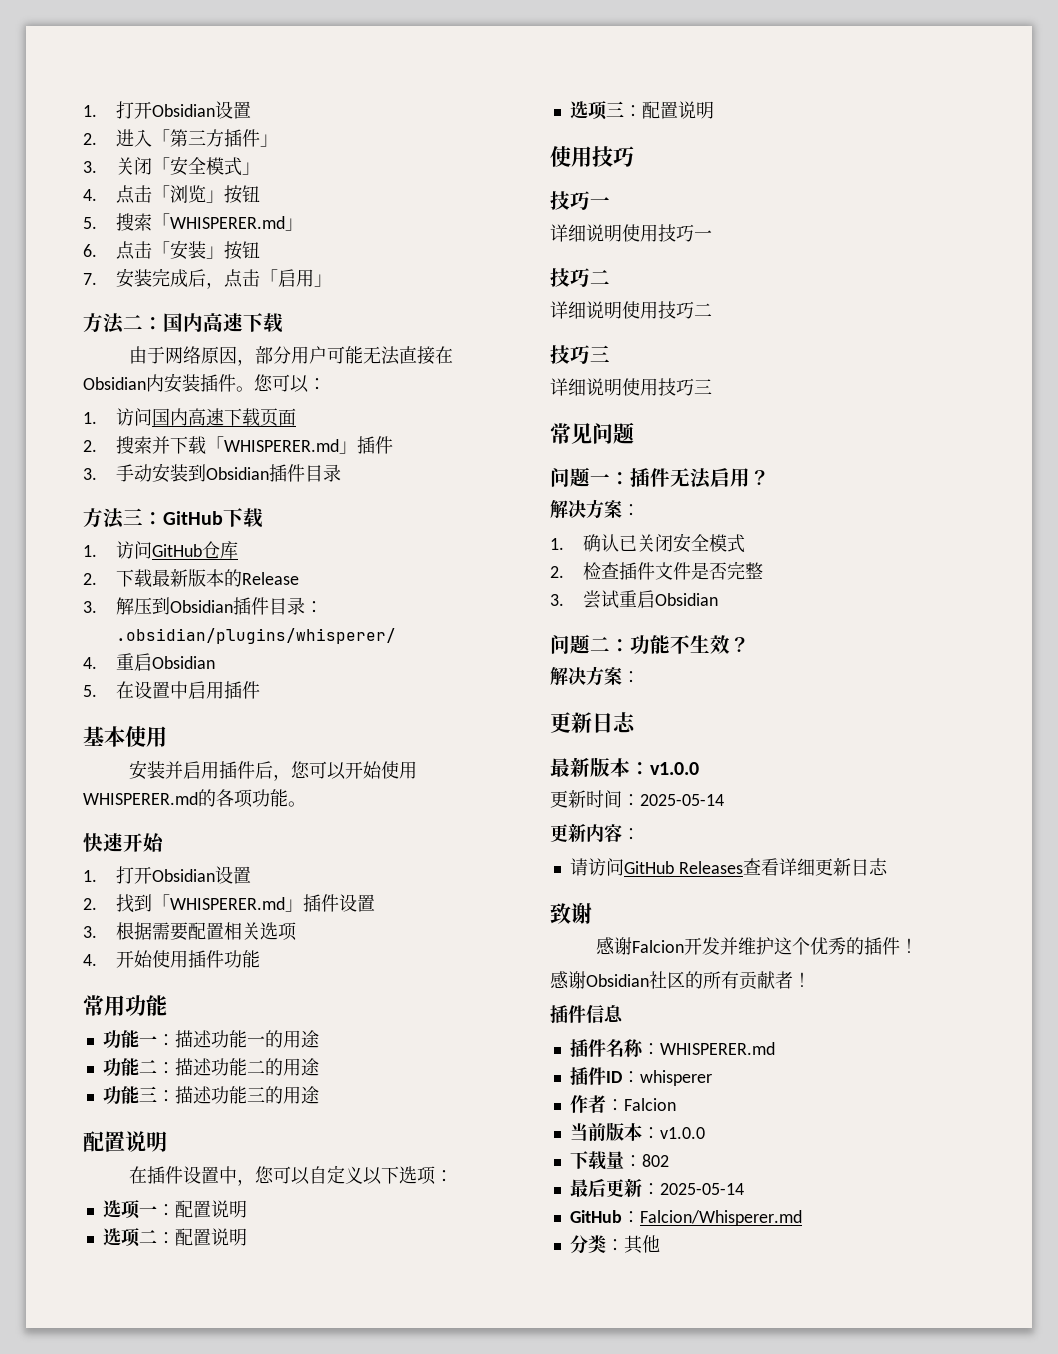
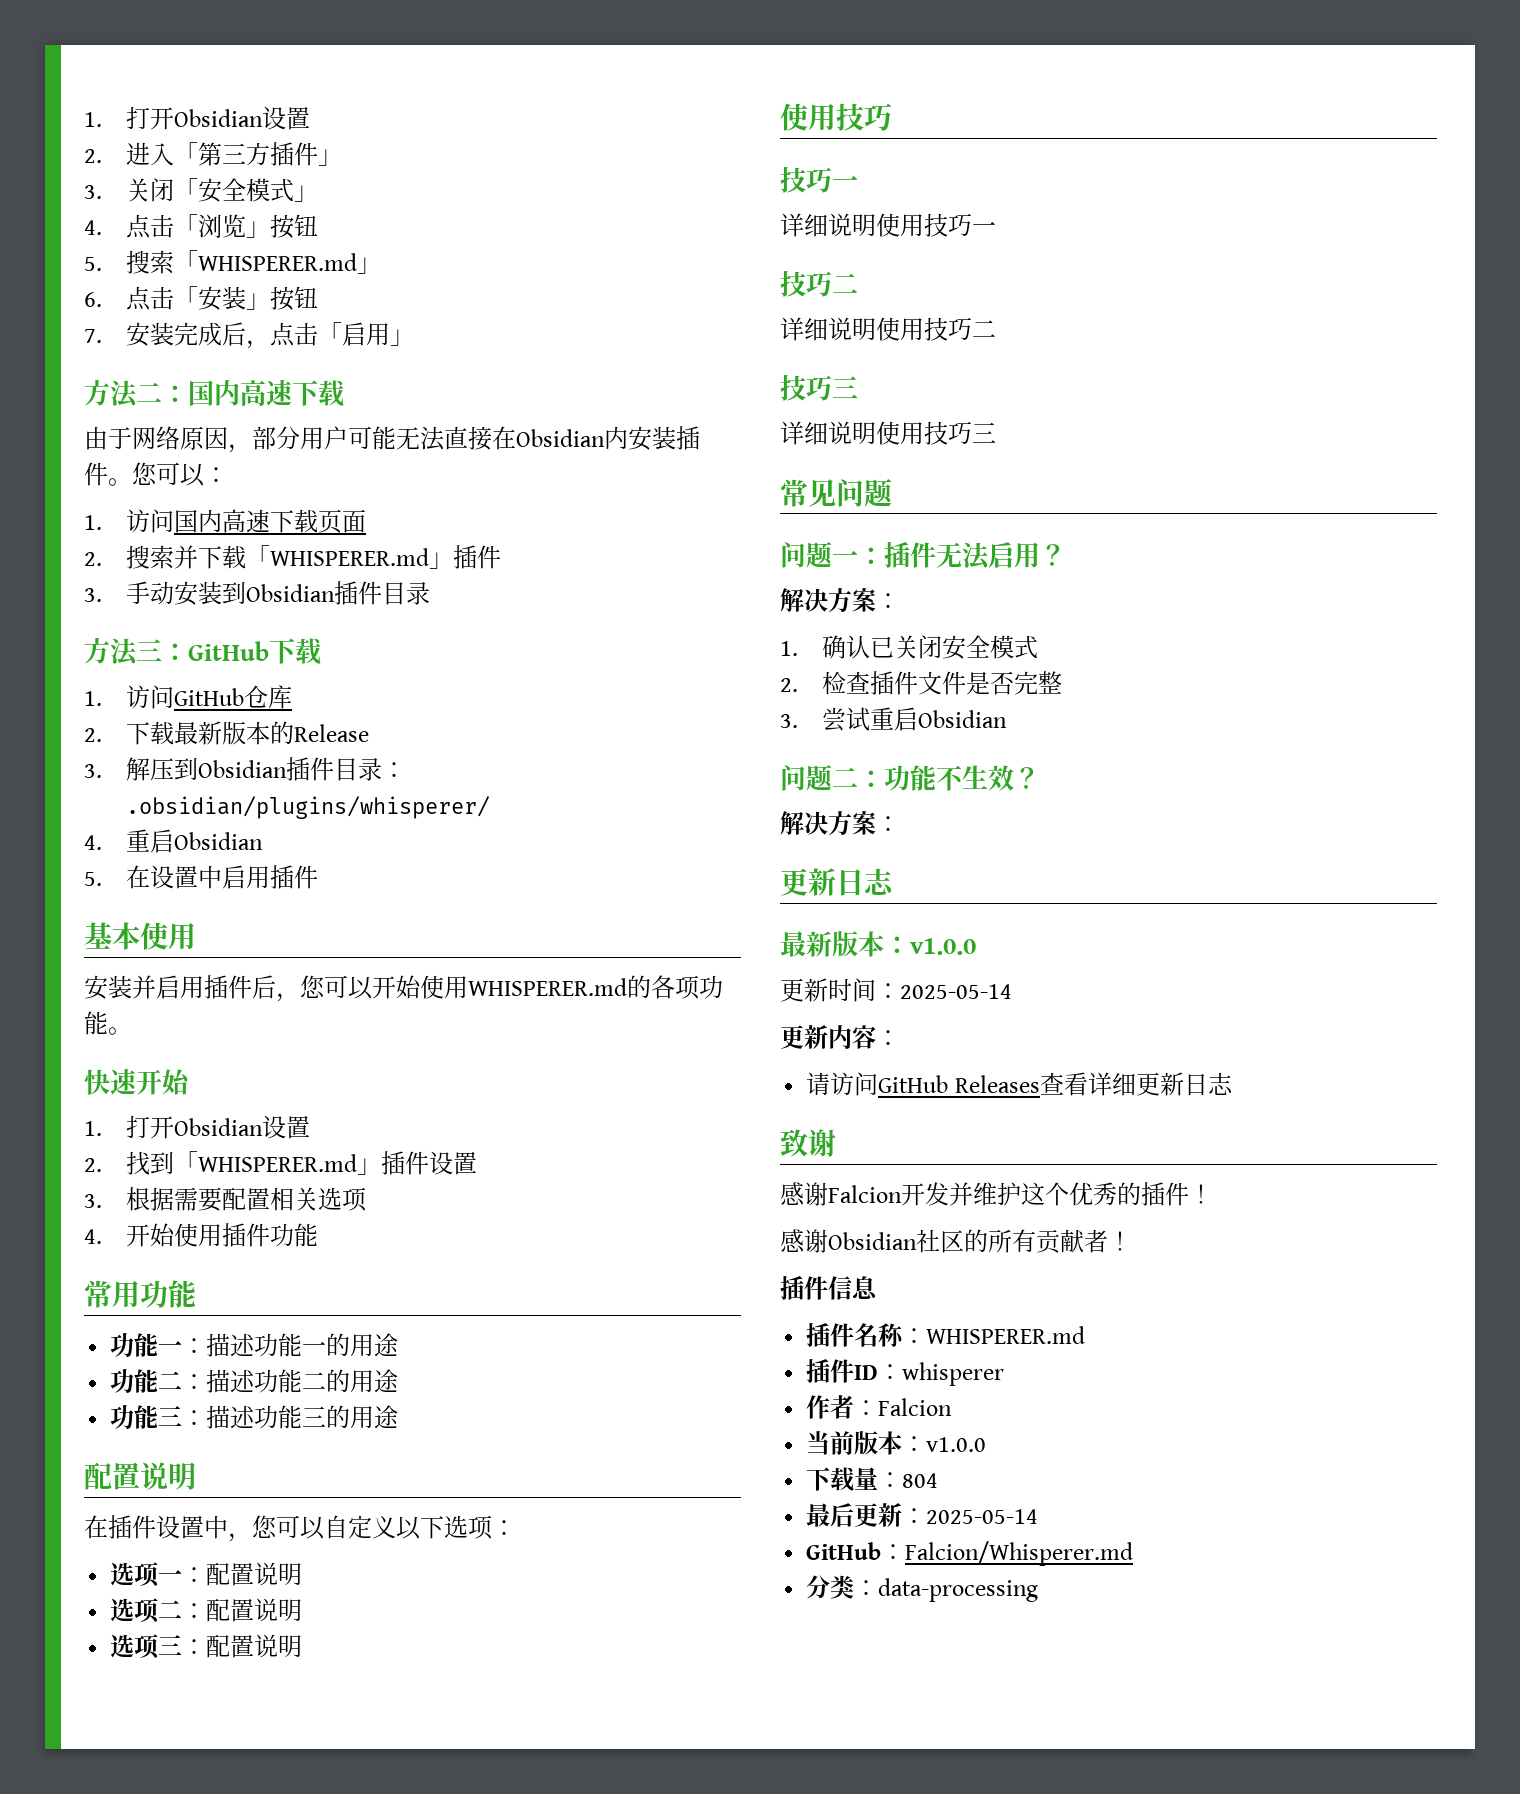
- 下载量：802
+ 下载量：804
- 分类：其他
+ 分类：data-processing

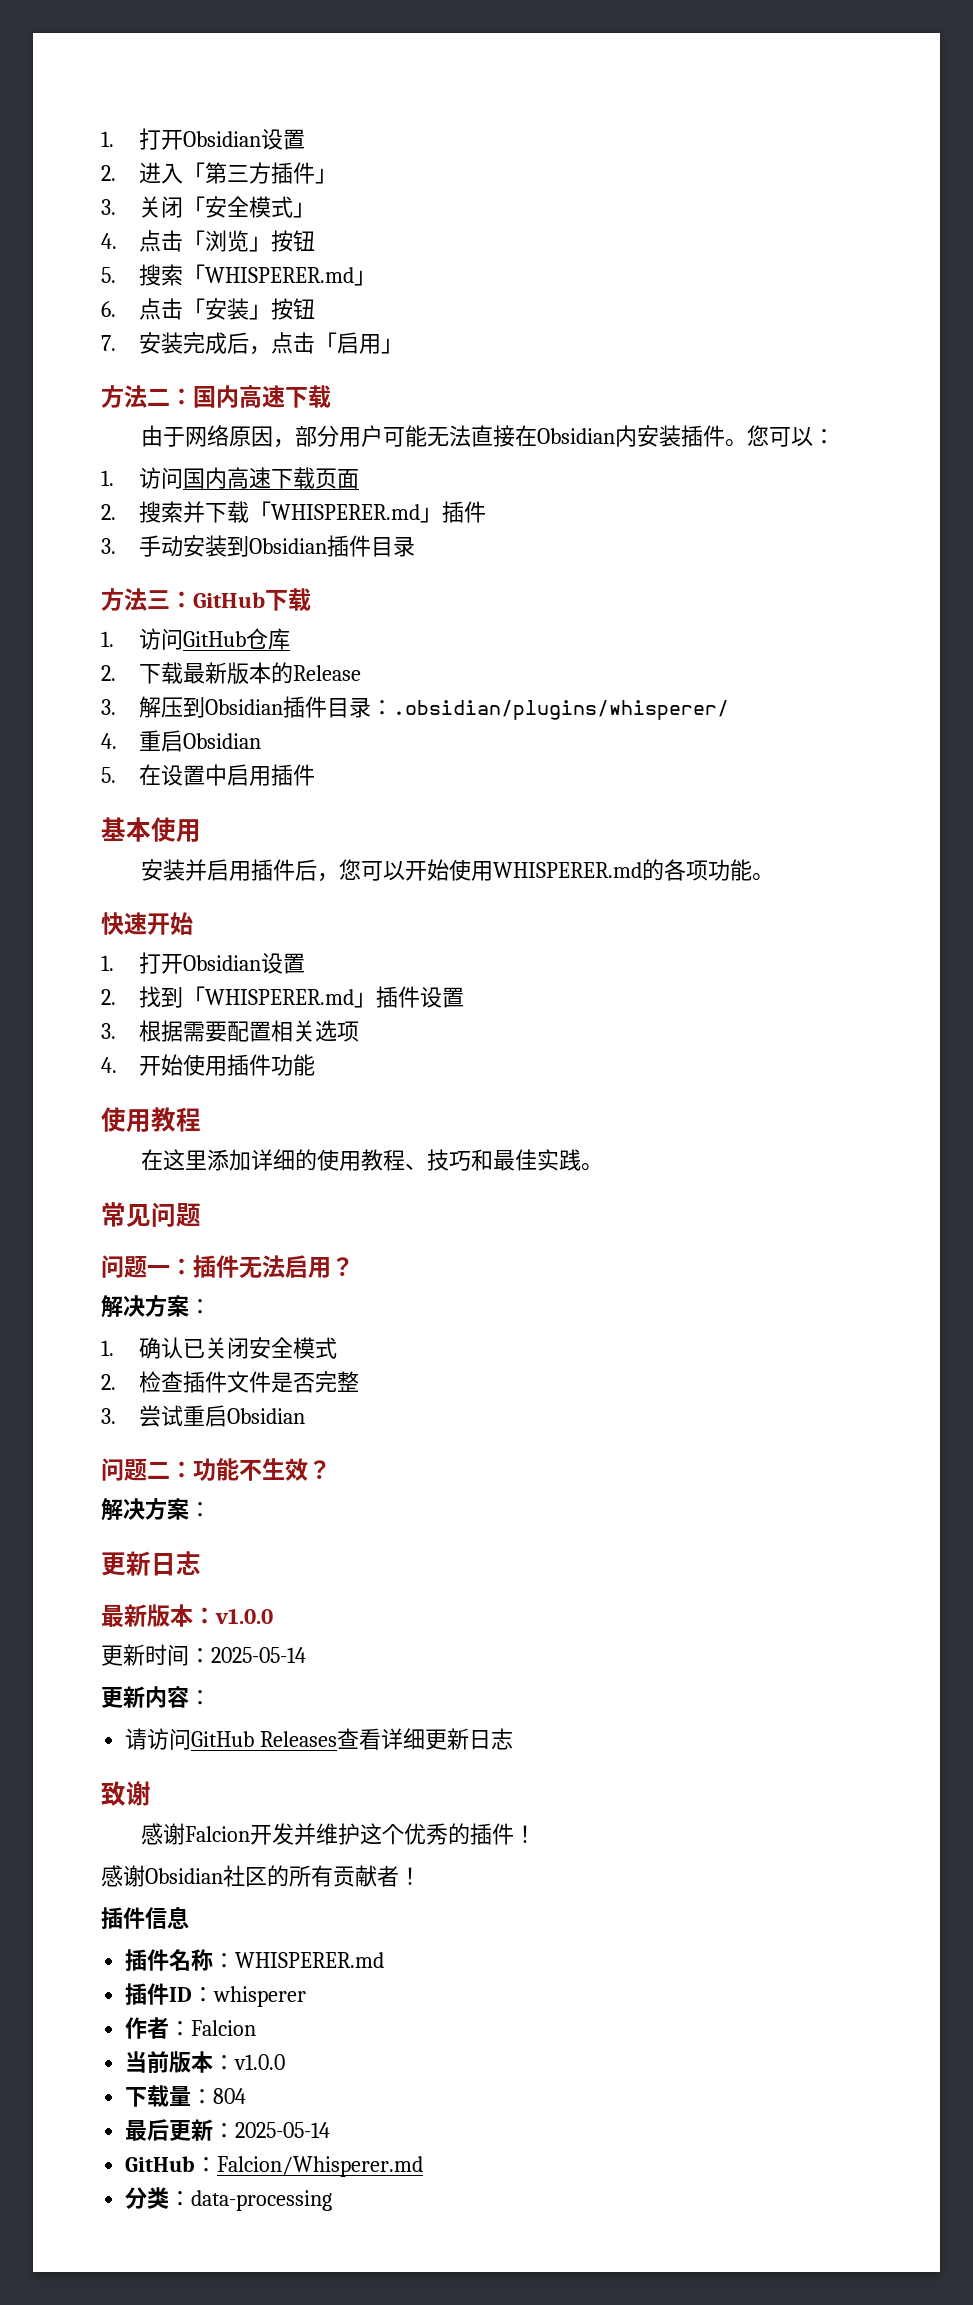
  4.开始使用插件功能
- 常用功能
- 功能一：描述功能一的用途
- 功能二：描述功能二的用途
- 功能三：描述功能三的用途
- 配置说明
- 在插件设置中，您可以自定义以下选项：
- 选项一：配置说明
- 选项二：配置说明
- 选项三：配置说明
- 使用技巧
- 技巧一
- 详细说明使用技巧一
- 技巧二
- 详细说明使用技巧二
- 技巧三
- 详细说明使用技巧三
+ 使用教程
+ 在这里添加详细的使用教程、技巧和最佳实践。

